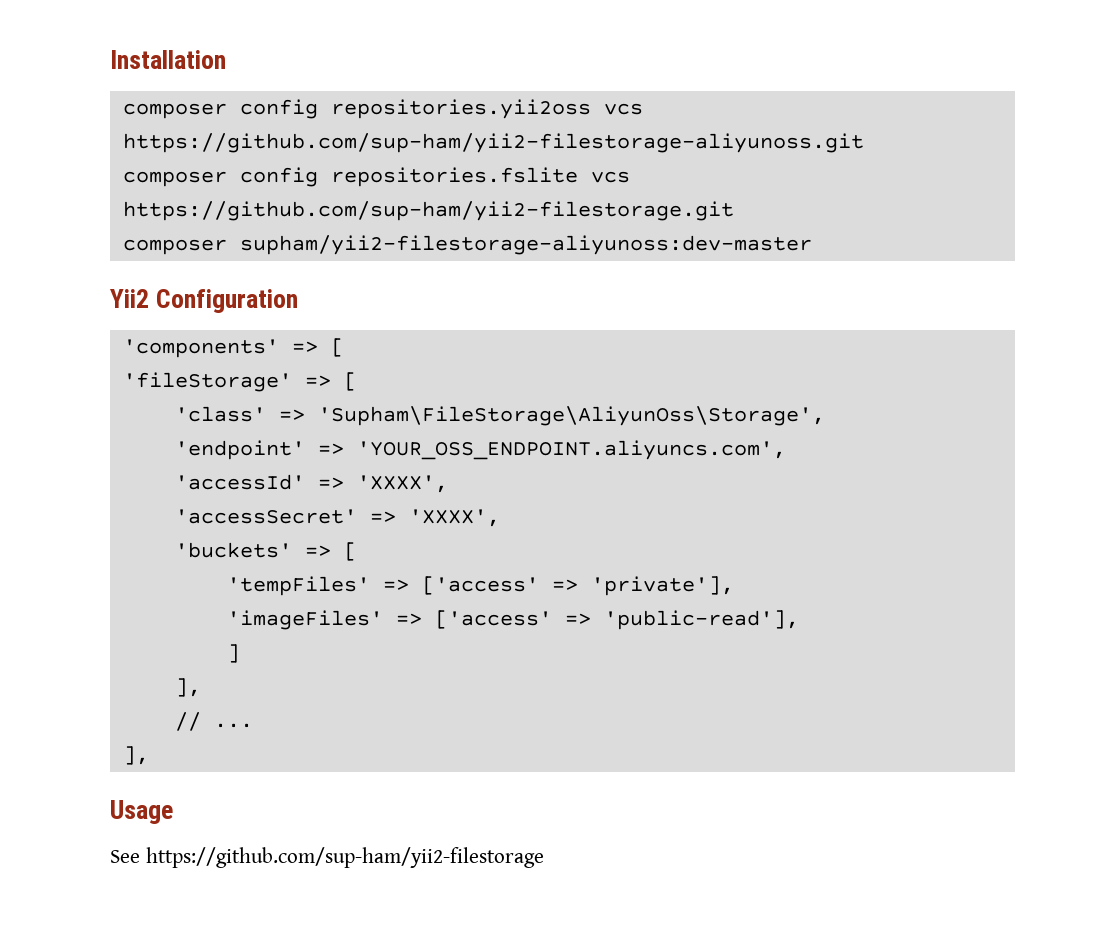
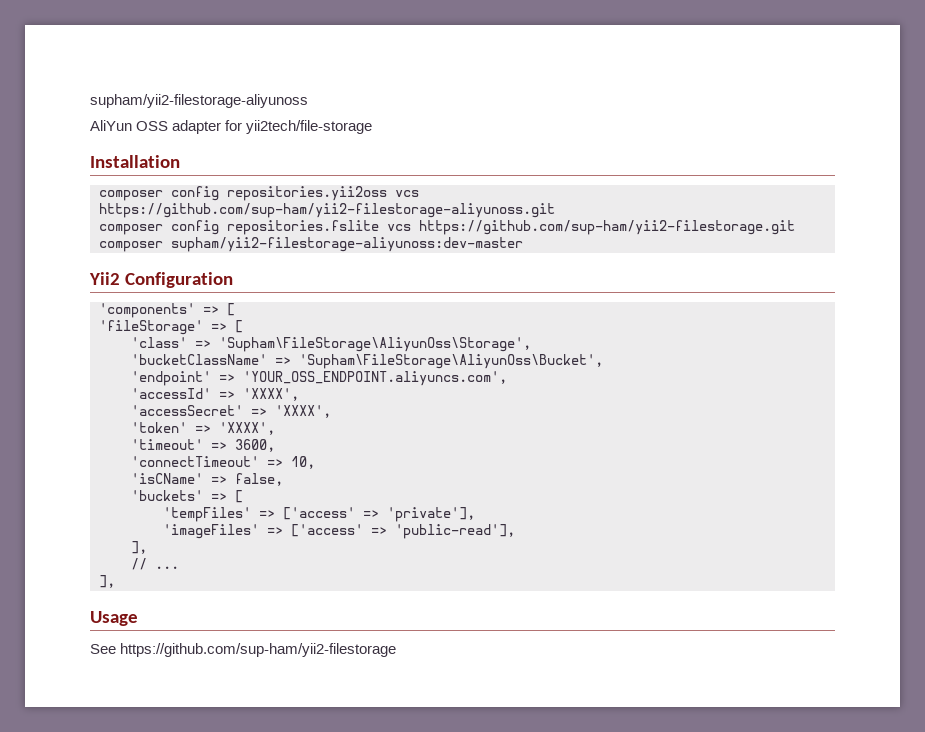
+ supham/yii2-filestorage-aliyunoss
+ AliYun OSS adapter for yii2tech/file-storage
+ 'bucketClassName' => 'Supham\FileStorage\AliyunOss\Bucket',
+ 'token' => 'XXXX',
+ 'timeout' => 3600,
+ 'connectTimeout' => 10,
+ 'isCName' => false,
- ]

